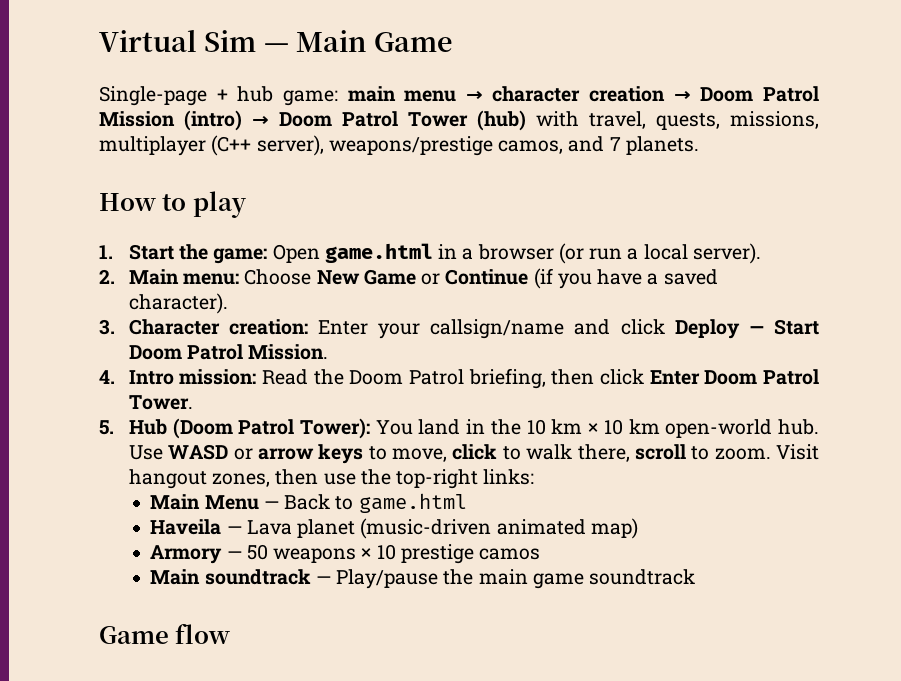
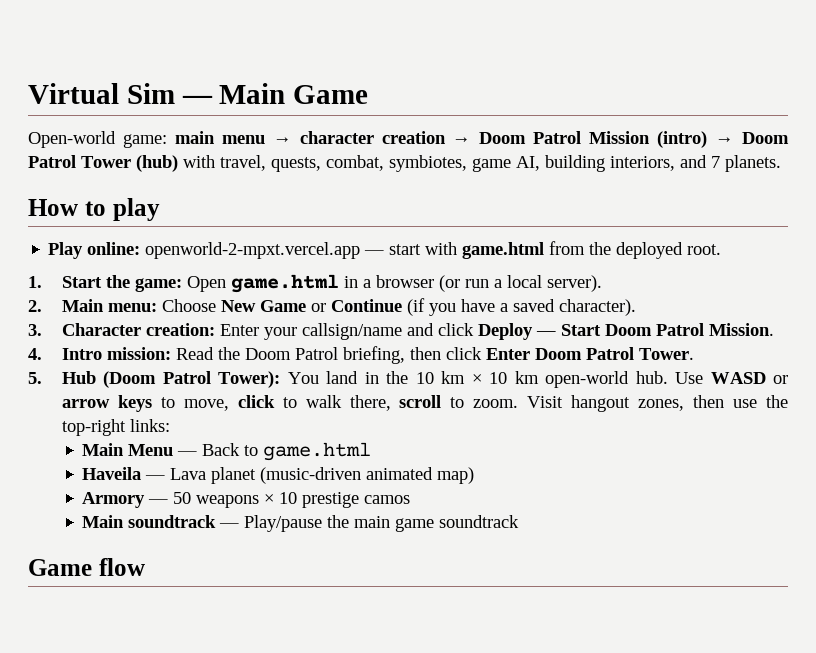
- Single-page + hub game: main menu → character creation → Doom Patrol Mission (intro) → Doom Patrol Tower (hub) with travel, quests, missions, multiplayer (C++ server), weapons/prestige camos, and 7 planets.
+ Open-world game: main menu → character creation → Doom Patrol Mission (intro) → Doom Patrol Tower (hub) with travel, quests, combat, symbiotes, game AI, building interiors, and 7 planets.
+ Play online: openworld-2-mpxt.vercel.app — start with game.html from the deployed root.

